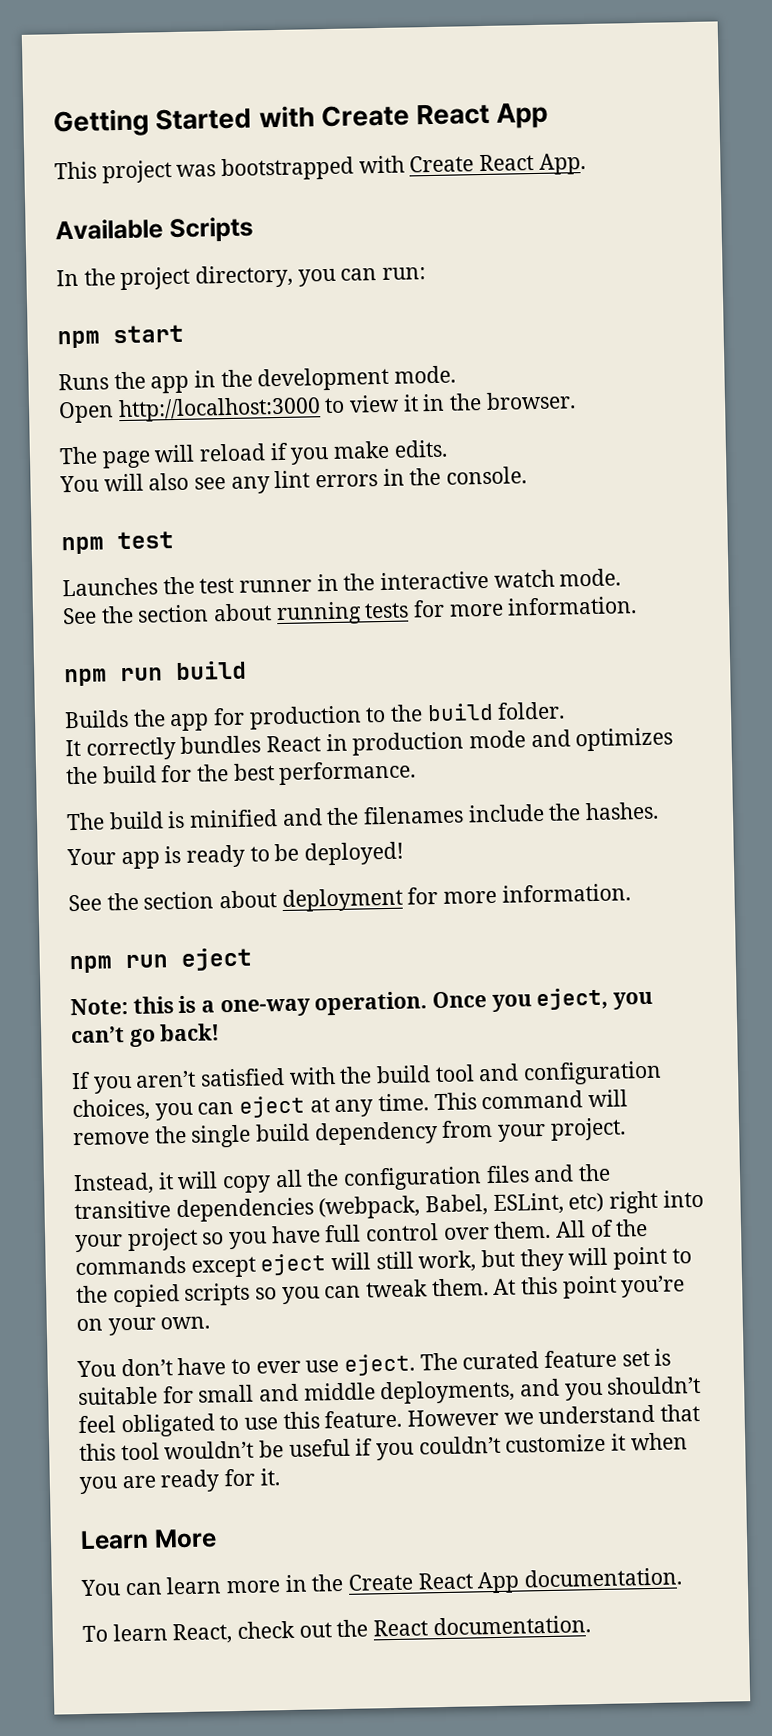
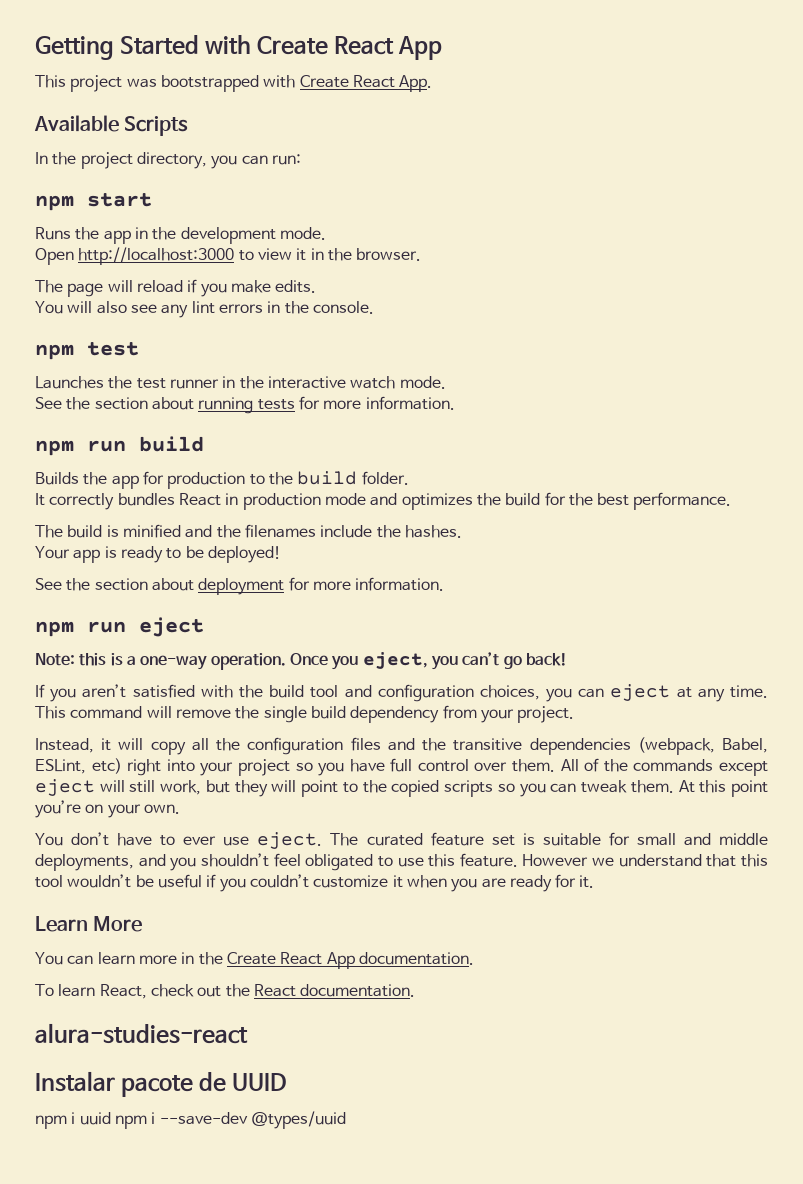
+ alura-studies-react
+ Instalar pacote de UUID
+ npm i uuid npm i --save-dev @types/uuid

